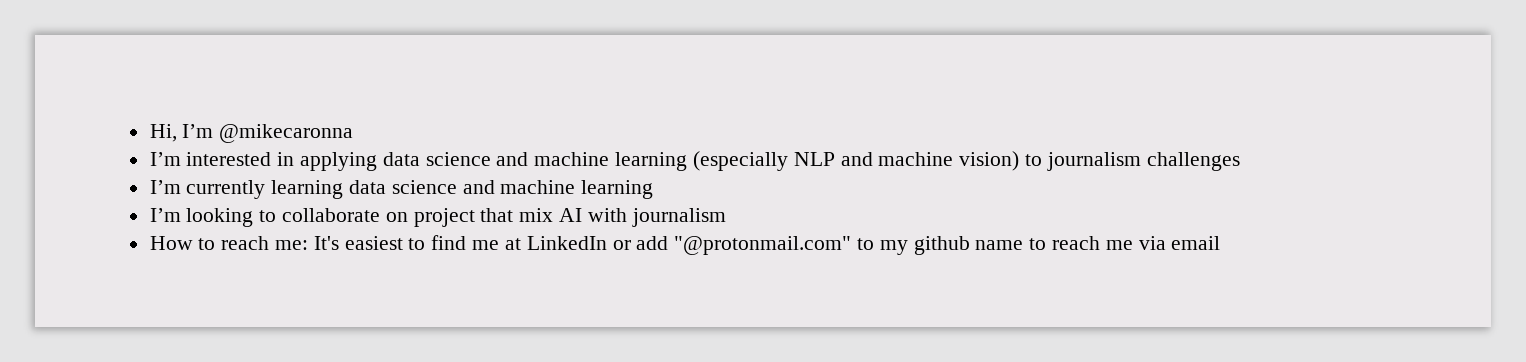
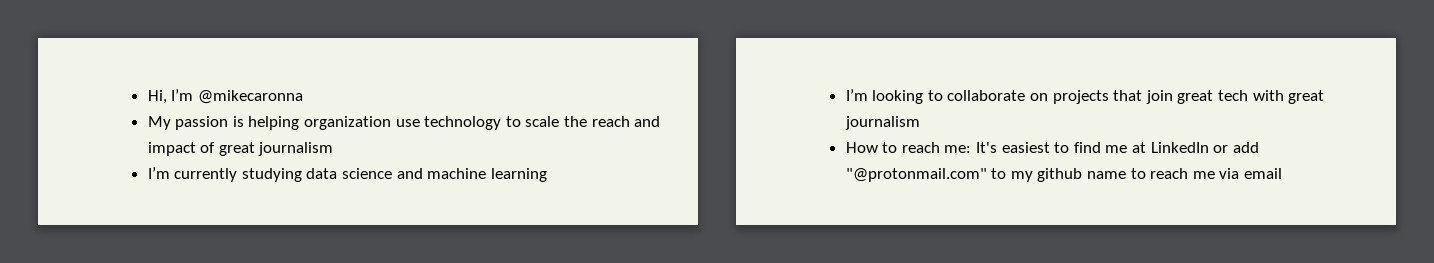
- I’m interested in applying data science and machine learning (especially NLP and machine vision) to journalism challenges
+ My passion is helping organization use technology to scale the reach and impact of great journalism
- I’m currently learning data science and machine learning
+ I’m currently studying data science and machine learning
- I’m looking to collaborate on project that mix AI with journalism
+ I’m looking to collaborate on projects that join great tech with great journalism

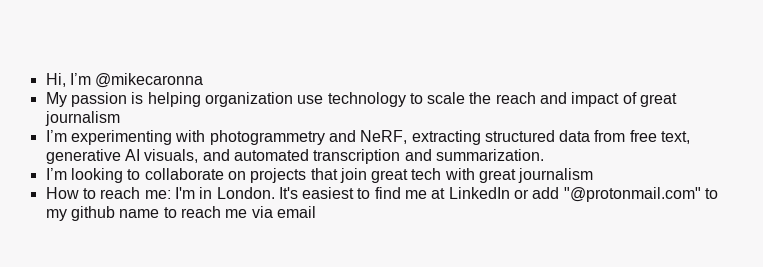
- I’m currently studying data science and machine learning
+ I’m experimenting with photogrammetry and NeRF, extracting structured data from free text, generative AI visuals, and automated transcription and summarization.
- How to reach me: It's easiest to find me at LinkedIn or add "@protonmail.com" to my github name to reach me via email
+ How to reach me: I'm in London. It's easiest to find me at LinkedIn or add "@protonmail.com" to my github name to reach me via email

